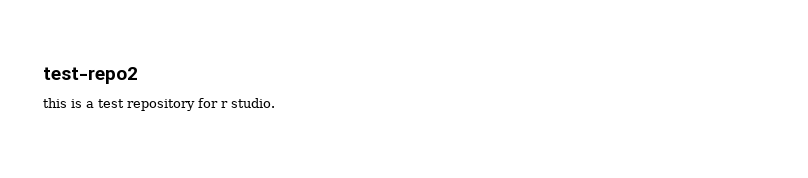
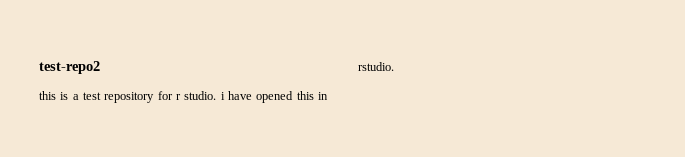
- this is a test repository for r studio.
+ this is a test repository for r studio. i have opened this in rstudio.

